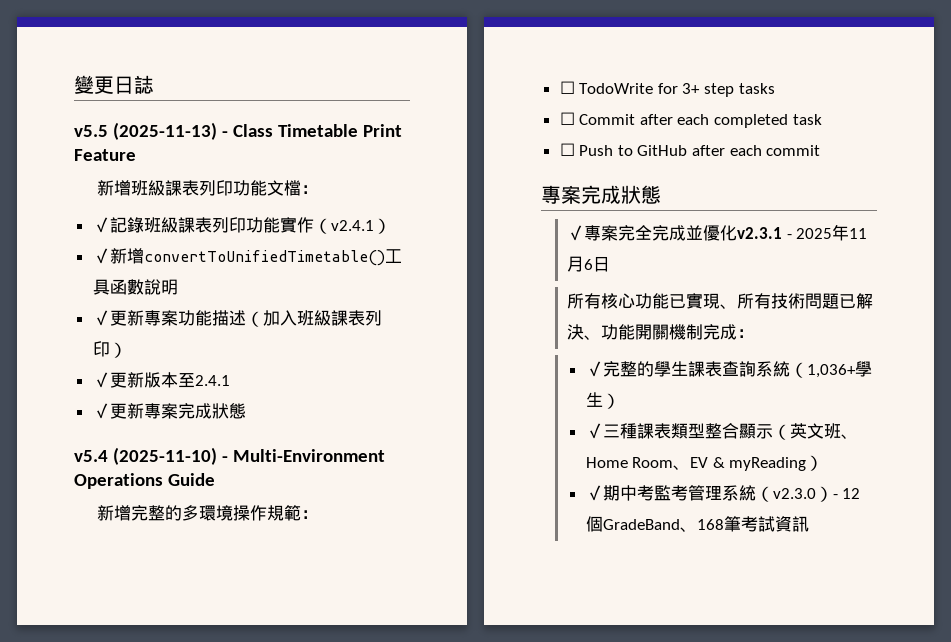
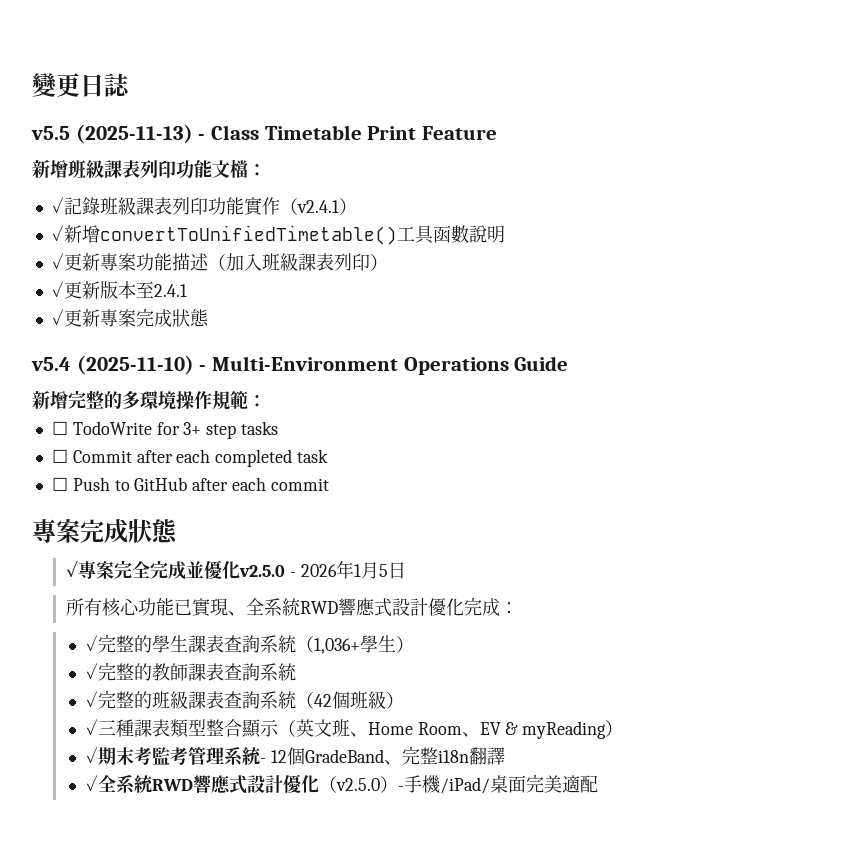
- ✓專案完全完成並優化v2.3.1 - 2025年11月6日
+ ✓專案完全完成並優化v2.5.0 - 2026年1月5日
- 所有核心功能已實現、所有技術問題已解決、功能開關機制完成：
+ 所有核心功能已實現、全系統RWD響應式設計優化完成：
+ ✓完整的教師課表查詢系統
+ ✓完整的班級課表查詢系統（42個班級）
- ✓期中考監考管理系統（v2.3.0）- 12個GradeBand、168筆考試資訊
+ ✓期末考監考管理系統- 12個GradeBand、完整i18n翻譯
+ ✓全系統RWD響應式設計優化（v2.5.0）-手機/iPad/桌面完美適配

